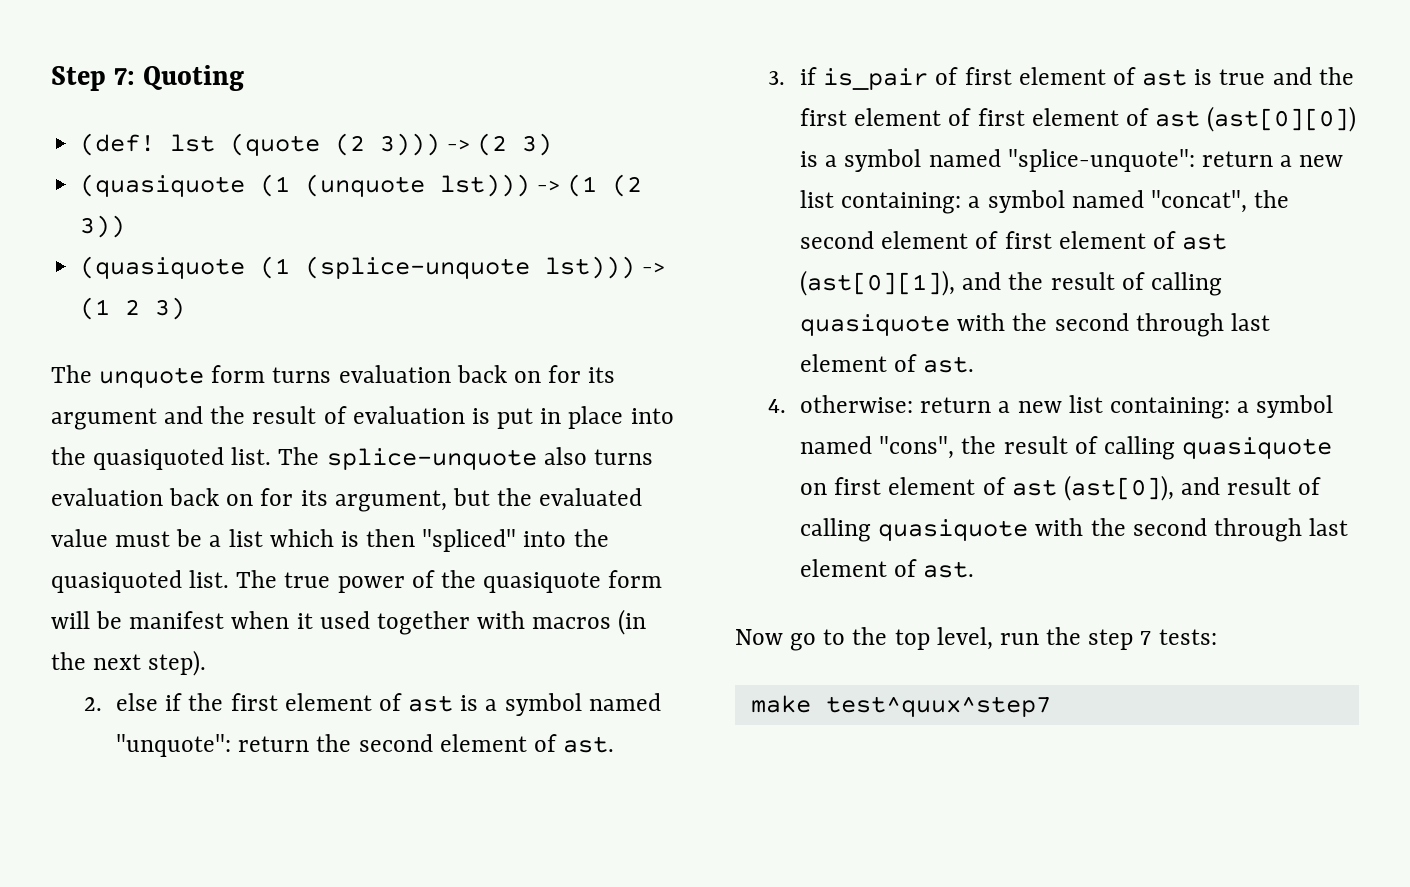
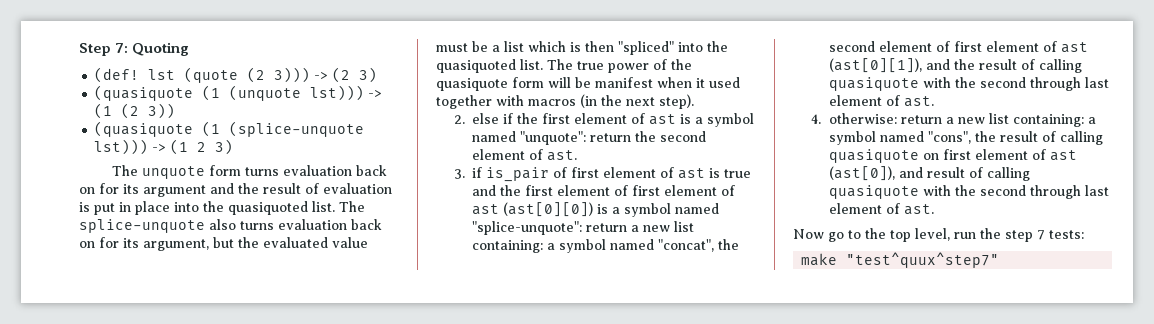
- make test^quux^step7
+ make "test^quux^step7"

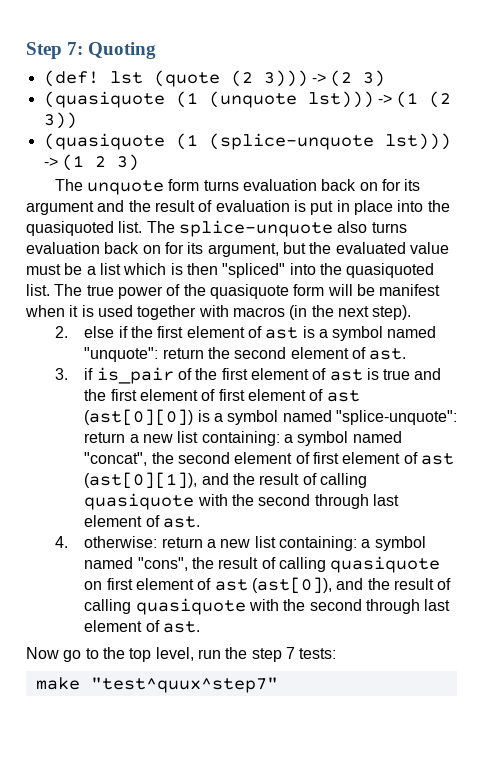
- The true power of the quasiquote form will be manifest when it used together with macros (in the next step).
+ The true power of the quasiquote form will be manifest when it is used together with macros (in the next step).
- 3. if is_pair of first element of ast is true and the first element of first element of ast (ast[0][0]) is a symbol named "splice-unquote": return a new list containing: a symbol named "concat", the second element of first element of ast (ast[0][1]), and the result of calling quasiquote with the second through last element of ast.
+ 3. if is_pair of the first element of ast is true and the first element of first element of ast (ast[0][0]) is a symbol named "splice-unquote": return a new list containing: a symbol named "concat", the second element of first element of ast (ast[0][1]), and the result of calling quasiquote with the second through last element of ast.
- 4. otherwise: return a new list containing: a symbol named "cons", the result of calling quasiquote on first element of ast (ast[0]), and result of calling quasiquote with the second through last element of ast.
+ 4. otherwise: return a new list containing: a symbol named "cons", the result of calling quasiquote on first element of ast (ast[0]), and the result of calling quasiquote with the second through last element of ast.

